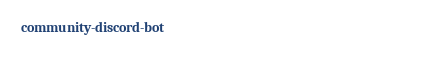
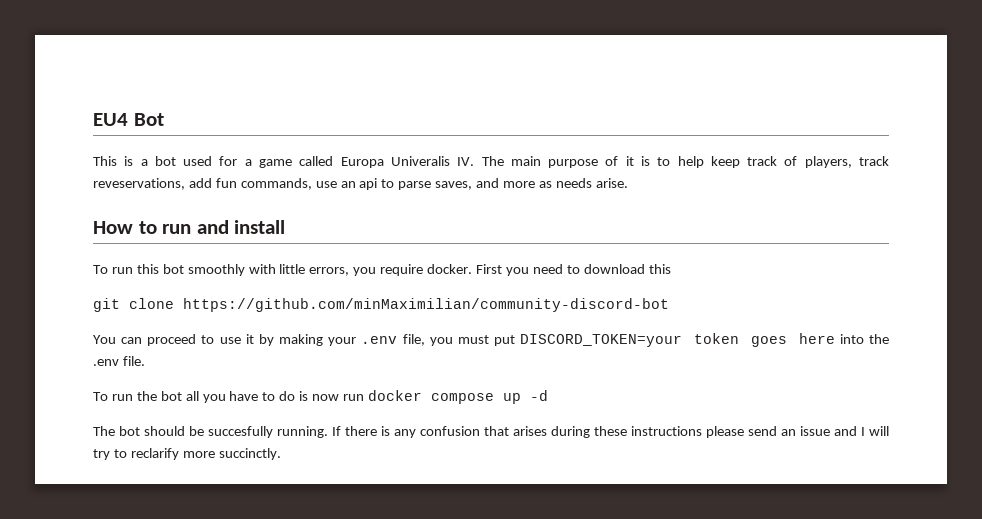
- community-discord-bot
+ EU4 Bot
+ This is a bot used for a game called Europa Univeralis IV. The main purpose of it is to help keep track of players, track reveservations, add fun commands, use an api to parse saves, and more as needs arise.
+ How to run and install
+ To run this bot smoothly with little errors, you require docker. First you need to download this
+ git clone https://github.com/minMaximilian/community-discord-bot
+ You can proceed to use it by making your .env file, you must put DISCORD_TOKEN=your token goes here into the .env file.
+ To run the bot all you have to do is now run docker compose up -d
+ The bot should be succesfully running. If there is any confusion that arises during these instructions please send an issue and I will try to reclarify more succinctly.

